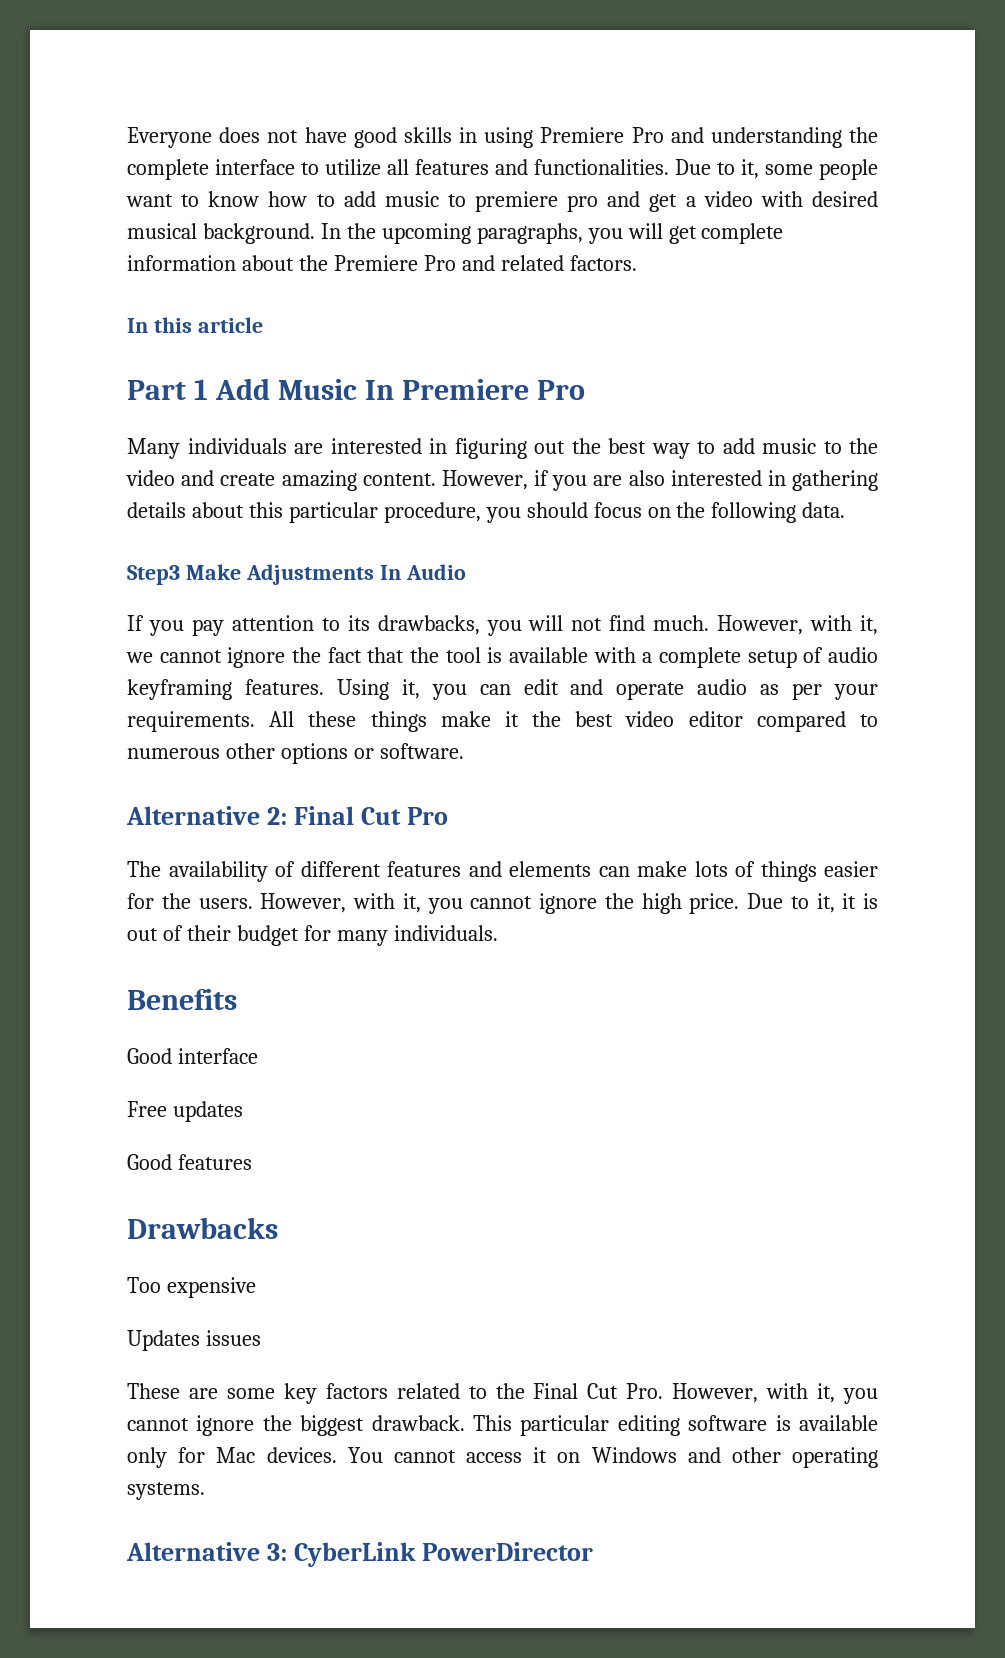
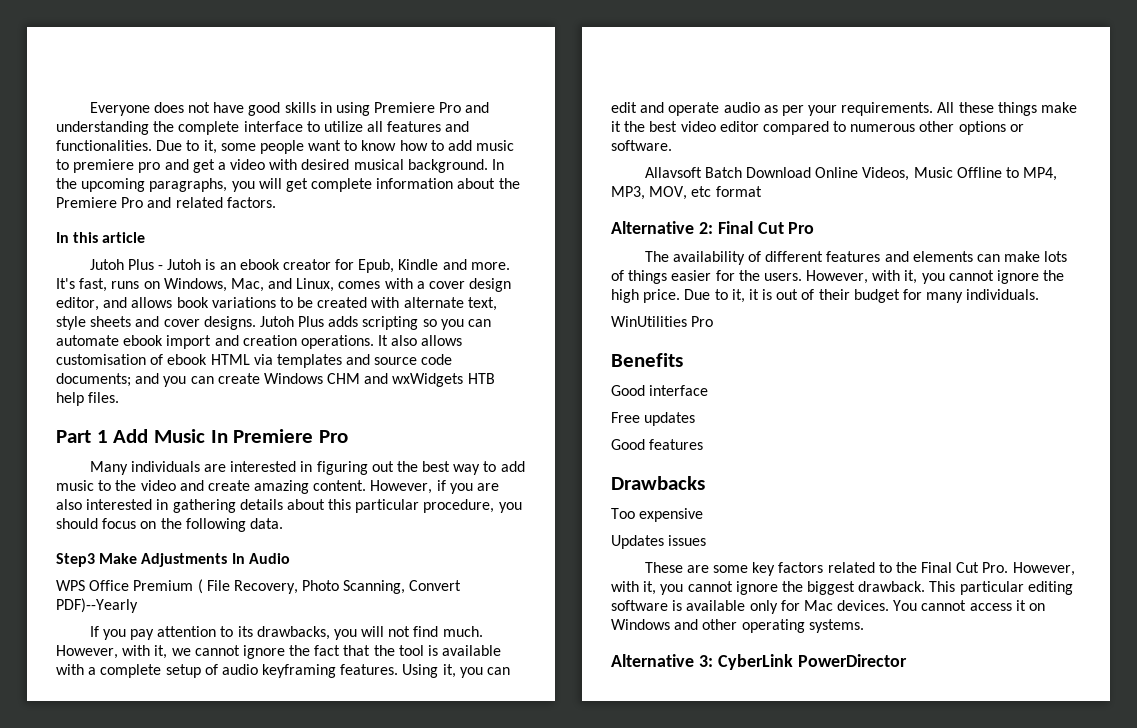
+ Jutoh Plus - Jutoh is an ebook creator for Epub, Kindle and more. It's fast, runs on Windows, Mac, and Linux, comes with a cover design editor, and allows book variations to be created with alternate text, style sheets and cover designs. Jutoh Plus adds scripting so you can automate ebook import and creation operations. It also allows customisation of ebook HTML via templates and source code documents; and you can create Windows CHM and wxWidgets HTB help files.
+ WPS Office Premium ( File Recovery, Photo Scanning, Convert PDF)--Yearly
+ Allavsoft Batch Download Online Videos, Music Offline to MP4, MP3, MOV, etc format
+ WinUtilities Pro

